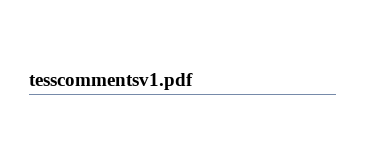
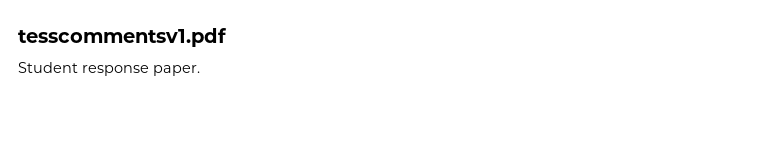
+ Student response paper.

